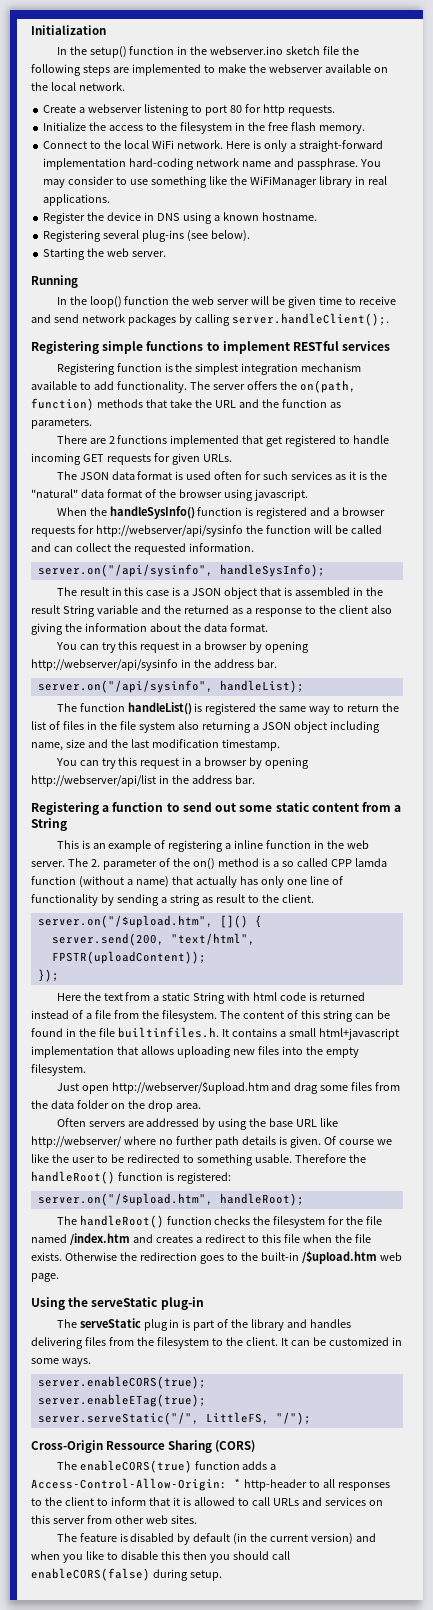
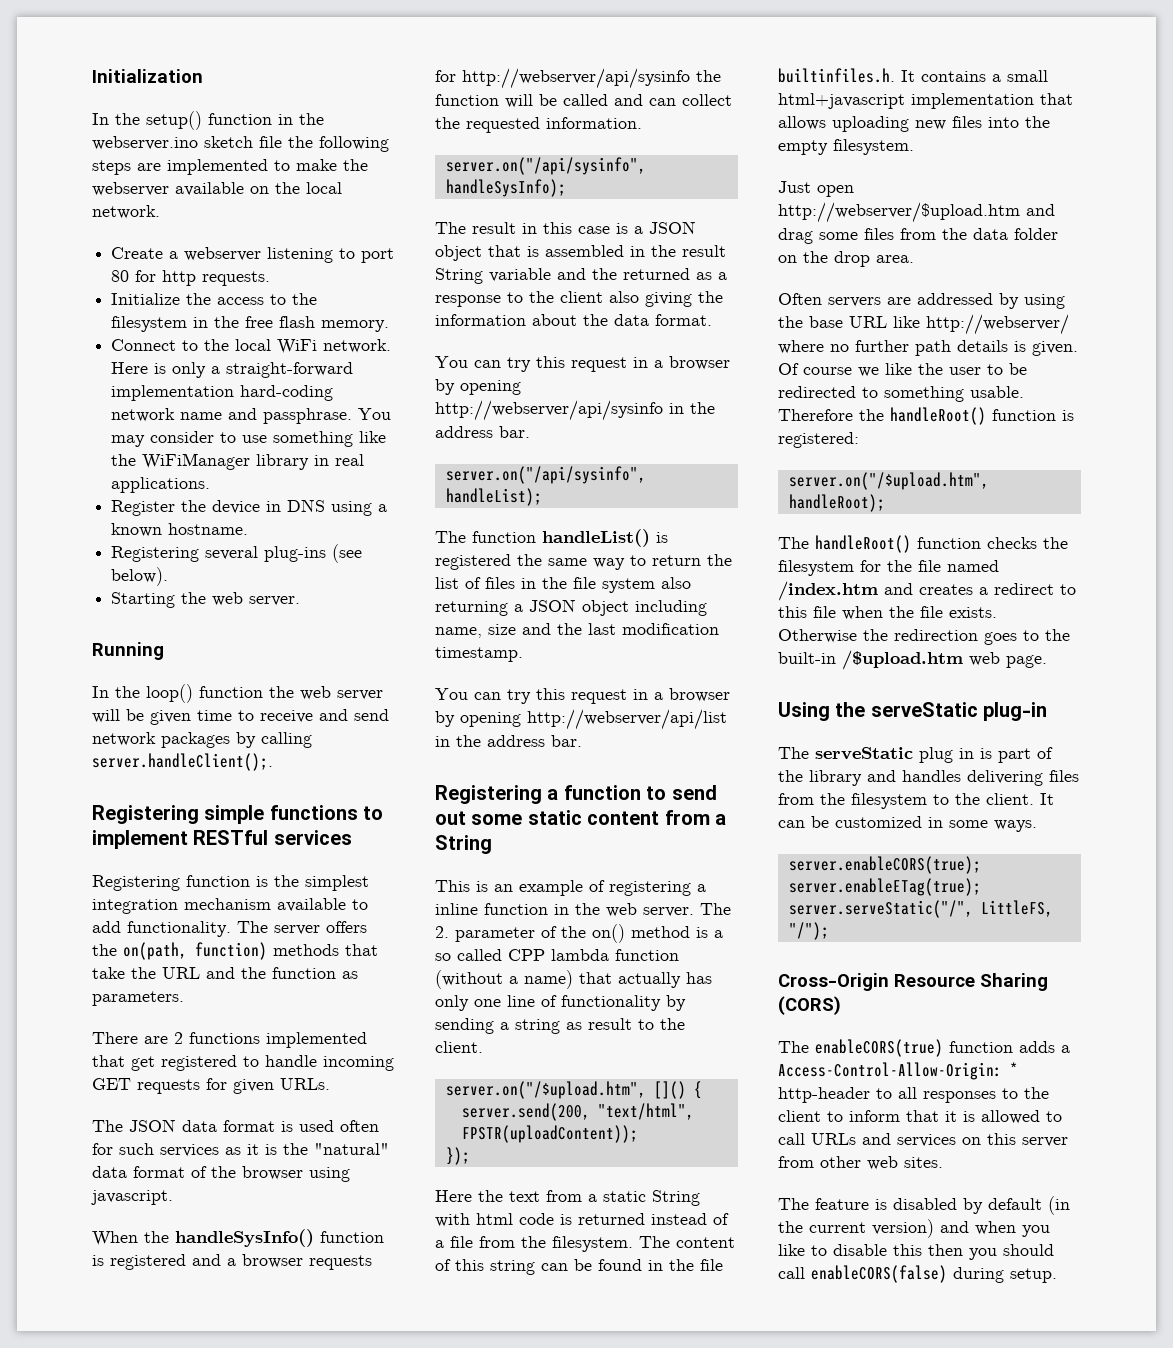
- The 2. parameter of the on() method is a so called CPP lamda function (without a name) that actually has only one line of functionality by sending a string as result to the client.
+ The 2. parameter of the on() method is a so called CPP lambda function (without a name) that actually has only one line of functionality by sending a string as result to the client.
- Cross-Origin Ressource Sharing (CORS)
+ Cross-Origin Resource Sharing (CORS)

